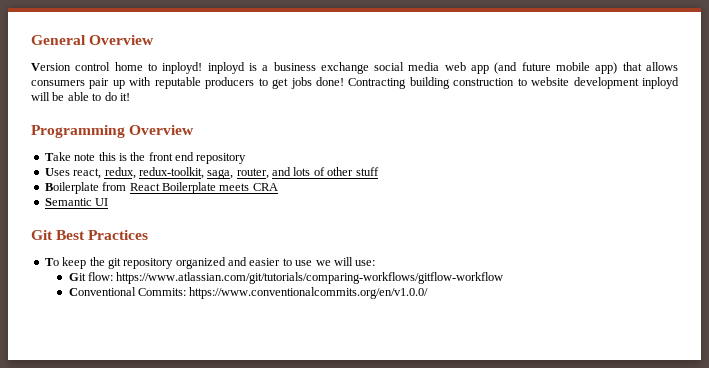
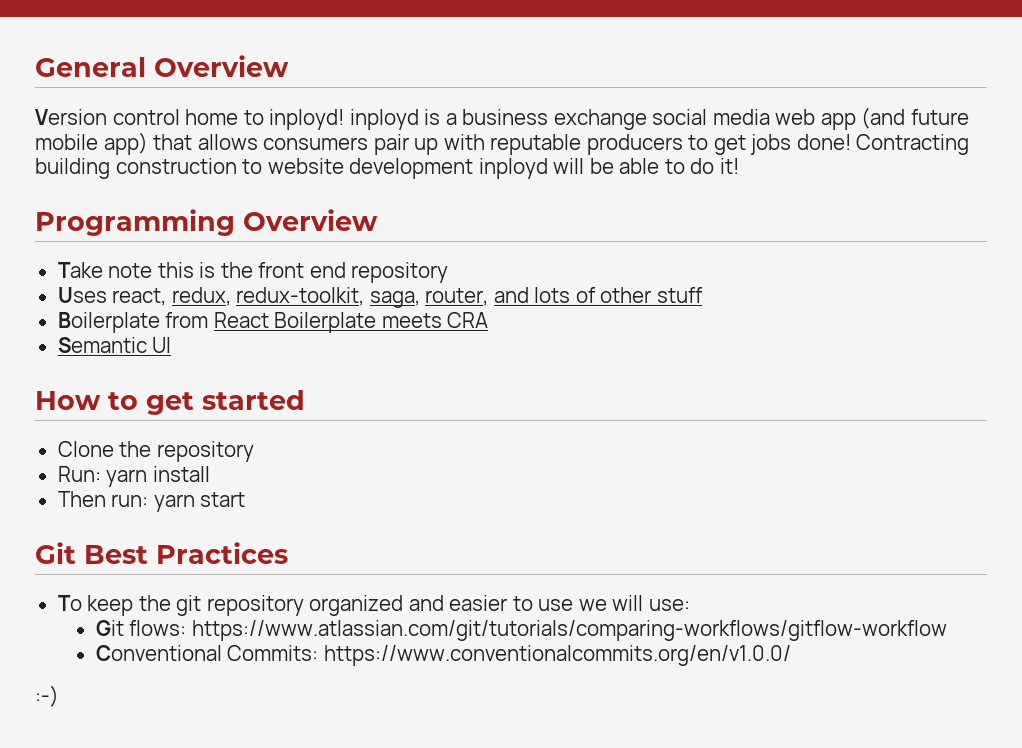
+ How to get started
+ Clone the repository
+ Run: yarn install
+ Then run: yarn start
- Git flow: https://www.atlassian.com/git/tutorials/comparing-workflows/gitflow-workflow
+ Git flows: https://www.atlassian.com/git/tutorials/comparing-workflows/gitflow-workflow
+ :-)

